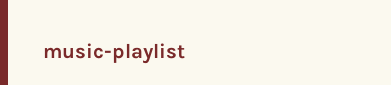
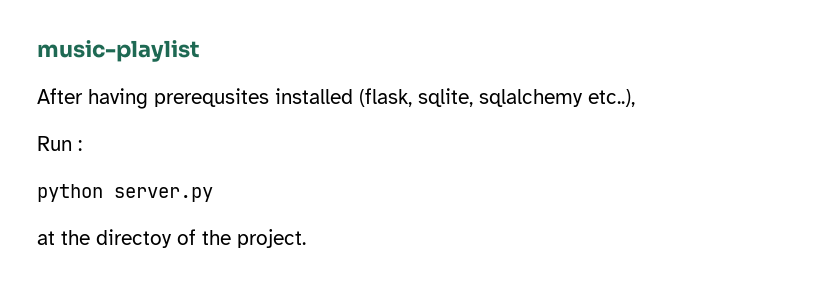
+ After having prerequsites installed (flask, sqlite, sqlalchemy etc..),
+ Run :
+ python server.py
+ at the directoy of the project.

